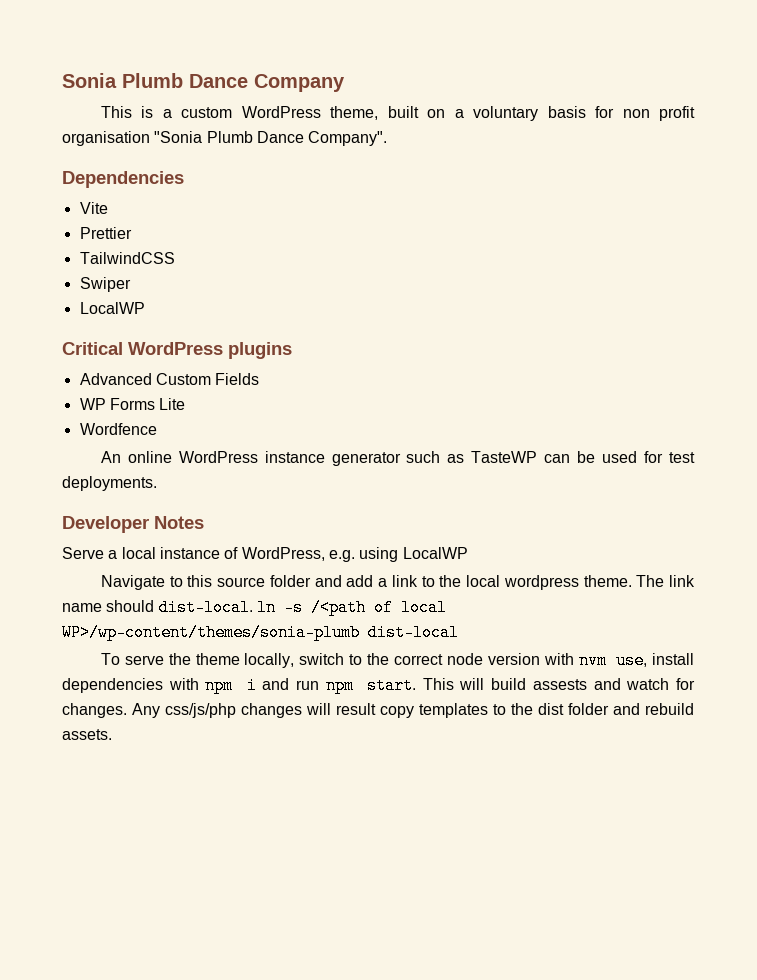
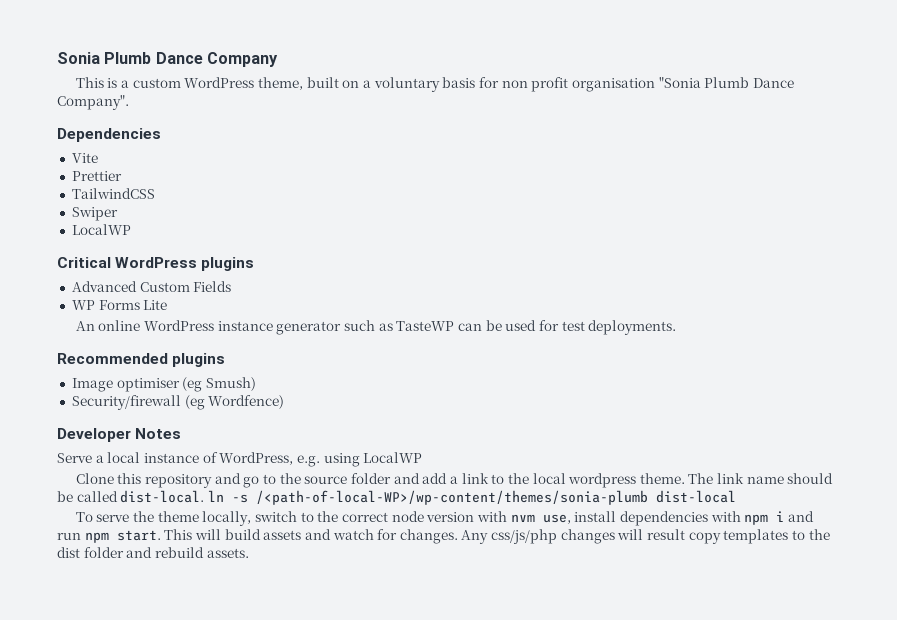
- Wordfence
+ Recommended plugins
+ Image optimiser (eg Smush)
+ Security/firewall (eg Wordfence)
- Navigate to this source folder and add a link to the local wordpress theme.
+ Clone this repository and go to the source folder and add a link to the local wordpress theme.
- The link name should dist-local. ln -s /<path of local WP>/wp-content/themes/sonia-plumb dist-local
+ The link name should be called dist-local. ln -s /<path-of-local-WP>/wp-content/themes/sonia-plumb dist-local
- This will build assests and watch for changes.
+ This will build assets and watch for changes.

